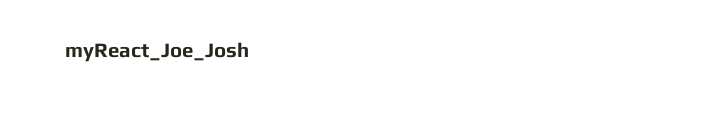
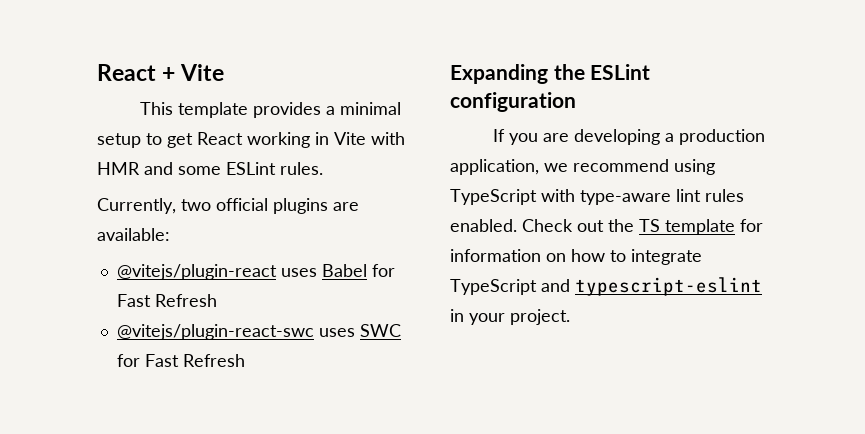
- myReact_Joe_Josh
+ React + Vite
+ This template provides a minimal setup to get React working in Vite with HMR and some ESLint rules.
+ Currently, two official plugins are available:
+ @vitejs/plugin-react uses Babel for Fast Refresh
+ @vitejs/plugin-react-swc uses SWC for Fast Refresh
+ Expanding the ESLint configuration
+ If you are developing a production application, we recommend using TypeScript with type-aware lint rules enabled. Check out the TS template for information on how to integrate TypeScript and typescript-eslint in your project.

